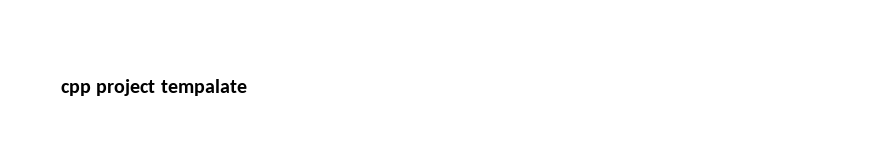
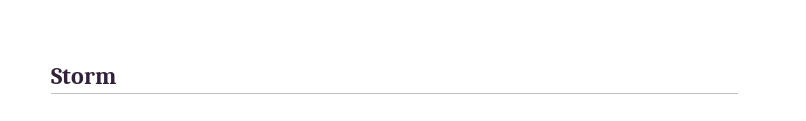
- cpp project tempalate
+ Storm

